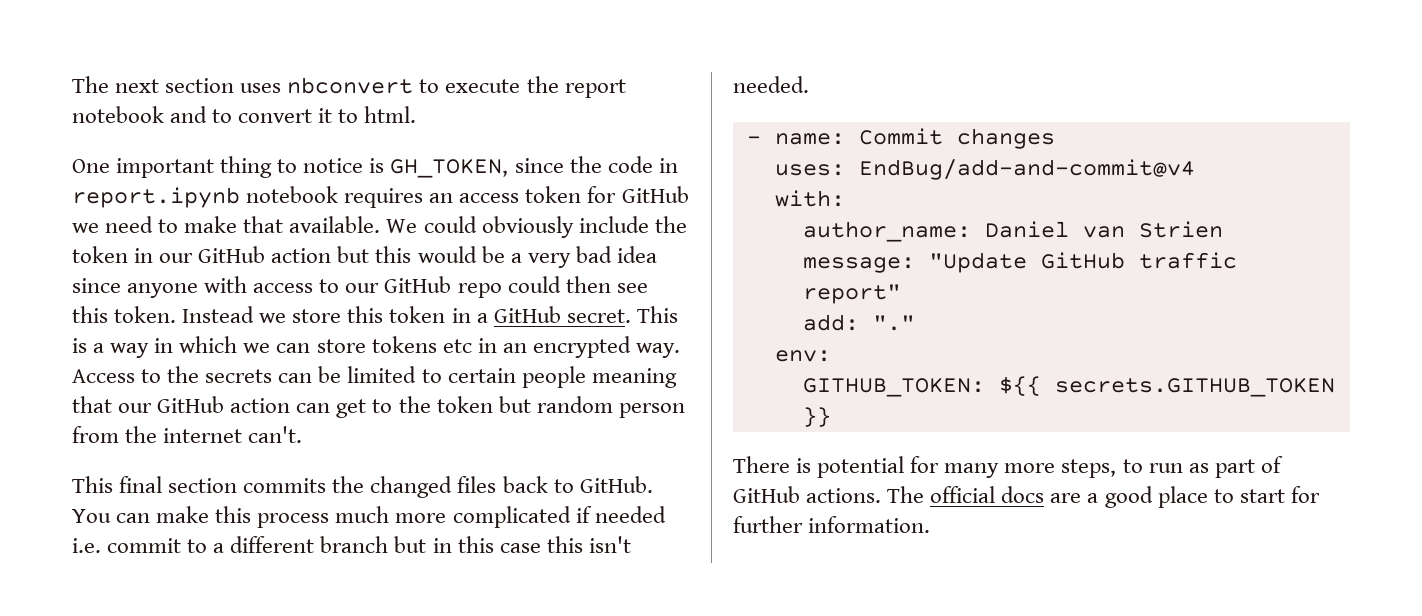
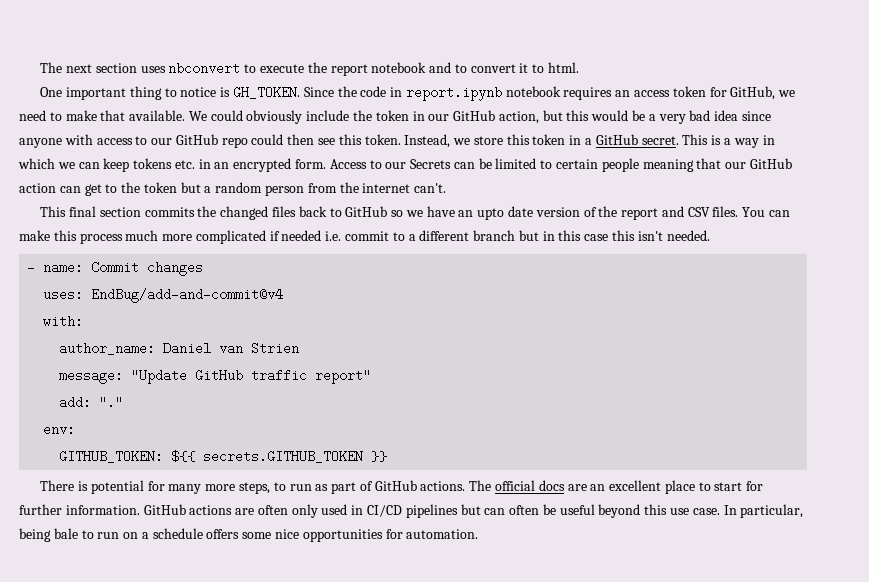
- One important thing to notice is GH_TOKEN, since the code in report.ipynb notebook requires an access token for GitHub we need to make that available.
+ One important thing to notice is GH_TOKEN. Since the code in report.ipynb notebook requires an access token for GitHub, we need to make that available.
- We could obviously include the token in our GitHub action but this would be a very bad idea since anyone with access to our GitHub repo could then see this token.
+ We could obviously include the token in our GitHub action, but this would be a very bad idea since anyone with access to our GitHub repo could then see this token.
- Instead we store this token in a GitHub secret.
+ Instead, we store this token in a GitHub secret.
- This is a way in which we can store tokens etc in an encrypted way.
+ This is a way in which we can keep tokens etc. in an encrypted form.
- Access to the secrets can be limited to certain people meaning that our GitHub action can get to the token but random person from the internet can't.
+ Access to our Secrets can be limited to certain people meaning that our GitHub action can get to the token but a random person from the internet can't.
- This final section commits the changed files back to GitHub.
+ This final section commits the changed files back to GitHub so we have an upto date version of the report and CSV files.
- The official docs are a good place to start for further information.
+ The official docs are an excellent place to start for further information.
+ GitHub actions are often only used in CI/CD pipelines but can often be useful beyond this use case. In particular, being bale to run on a schedule offers some nice opportunities for automation.

